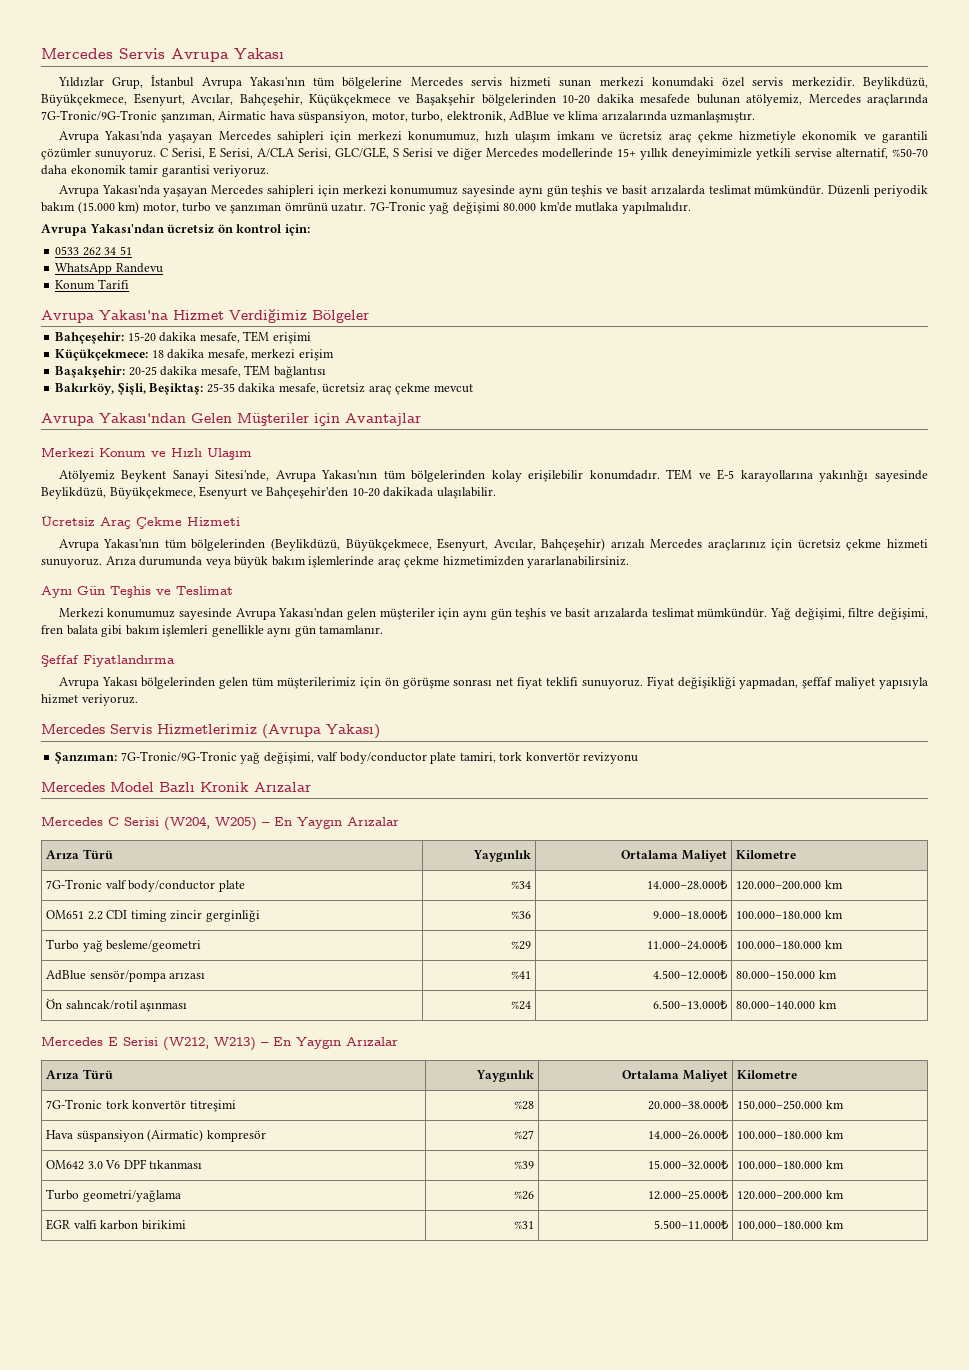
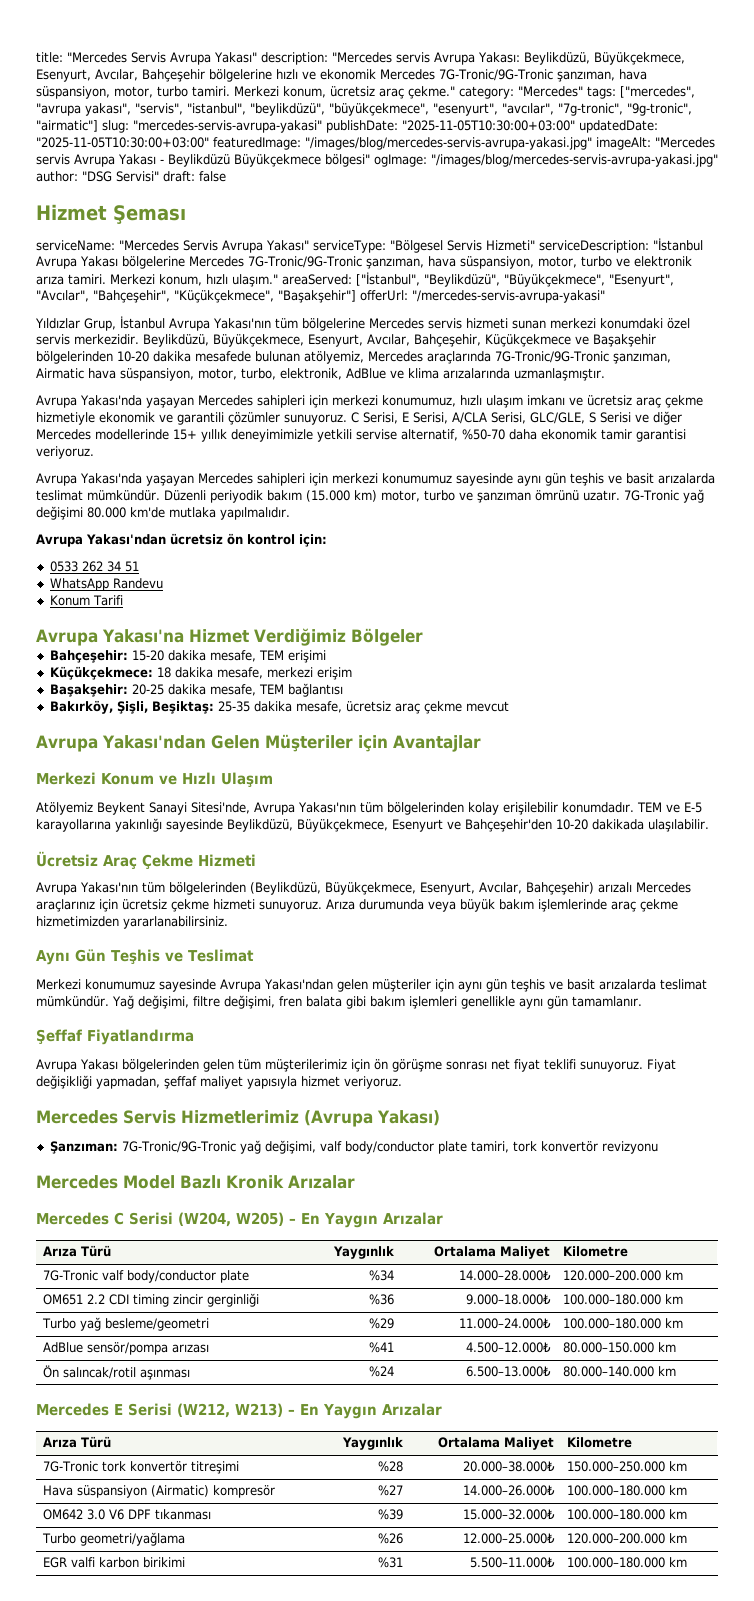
- Mercedes Servis Avrupa Yakası
+ title: "Mercedes Servis Avrupa Yakası" description: "Mercedes servis Avrupa Yakası: Beylikdüzü, Büyükçekmece, Esenyurt, Avcılar, Bahçeşehir bölgelerine hızlı ve ekonomik Mercedes 7G-Tronic/9G-Tronic şanzıman, hava süspansiyon, motor, turbo tamiri. Merkezi konum, ücretsiz araç çekme." category: "Mercedes" tags: ["mercedes", "avrupa yakası", "servis", "istanbul", "beylikdüzü", "büyükçekmece", "esenyurt", "avcılar", "7g-tronic", "9g-tronic", "airmatic"] slug: "mercedes-servis-avrupa-yakasi" publishDate: "2025-11-05T10:30:00+03:00" updatedDate: "2025-11-05T10:30:00+03:00" featuredImage: "/images/blog/mercedes-servis-avrupa-yakasi.jpg" imageAlt: "Mercedes servis Avrupa Yakası - Beylikdüzü Büyükçekmece bölgesi" ogImage: "/images/blog/mercedes-servis-avrupa-yakasi.jpg" author: "DSG Servisi" draft: false
+ Hizmet Şeması
+ serviceName: "Mercedes Servis Avrupa Yakası" serviceType: "Bölgesel Servis Hizmeti" serviceDescription: "İstanbul Avrupa Yakası bölgelerine Mercedes 7G-Tronic/9G-Tronic şanzıman, hava süspansiyon, motor, turbo ve elektronik arıza tamiri. Merkezi konum, hızlı ulaşım." areaServed: ["İstanbul", "Beylikdüzü", "Büyükçekmece", "Esenyurt", "Avcılar", "Bahçeşehir", "Küçükçekmece", "Başakşehir"] offerUrl: "/mercedes-servis-avrupa-yakasi"

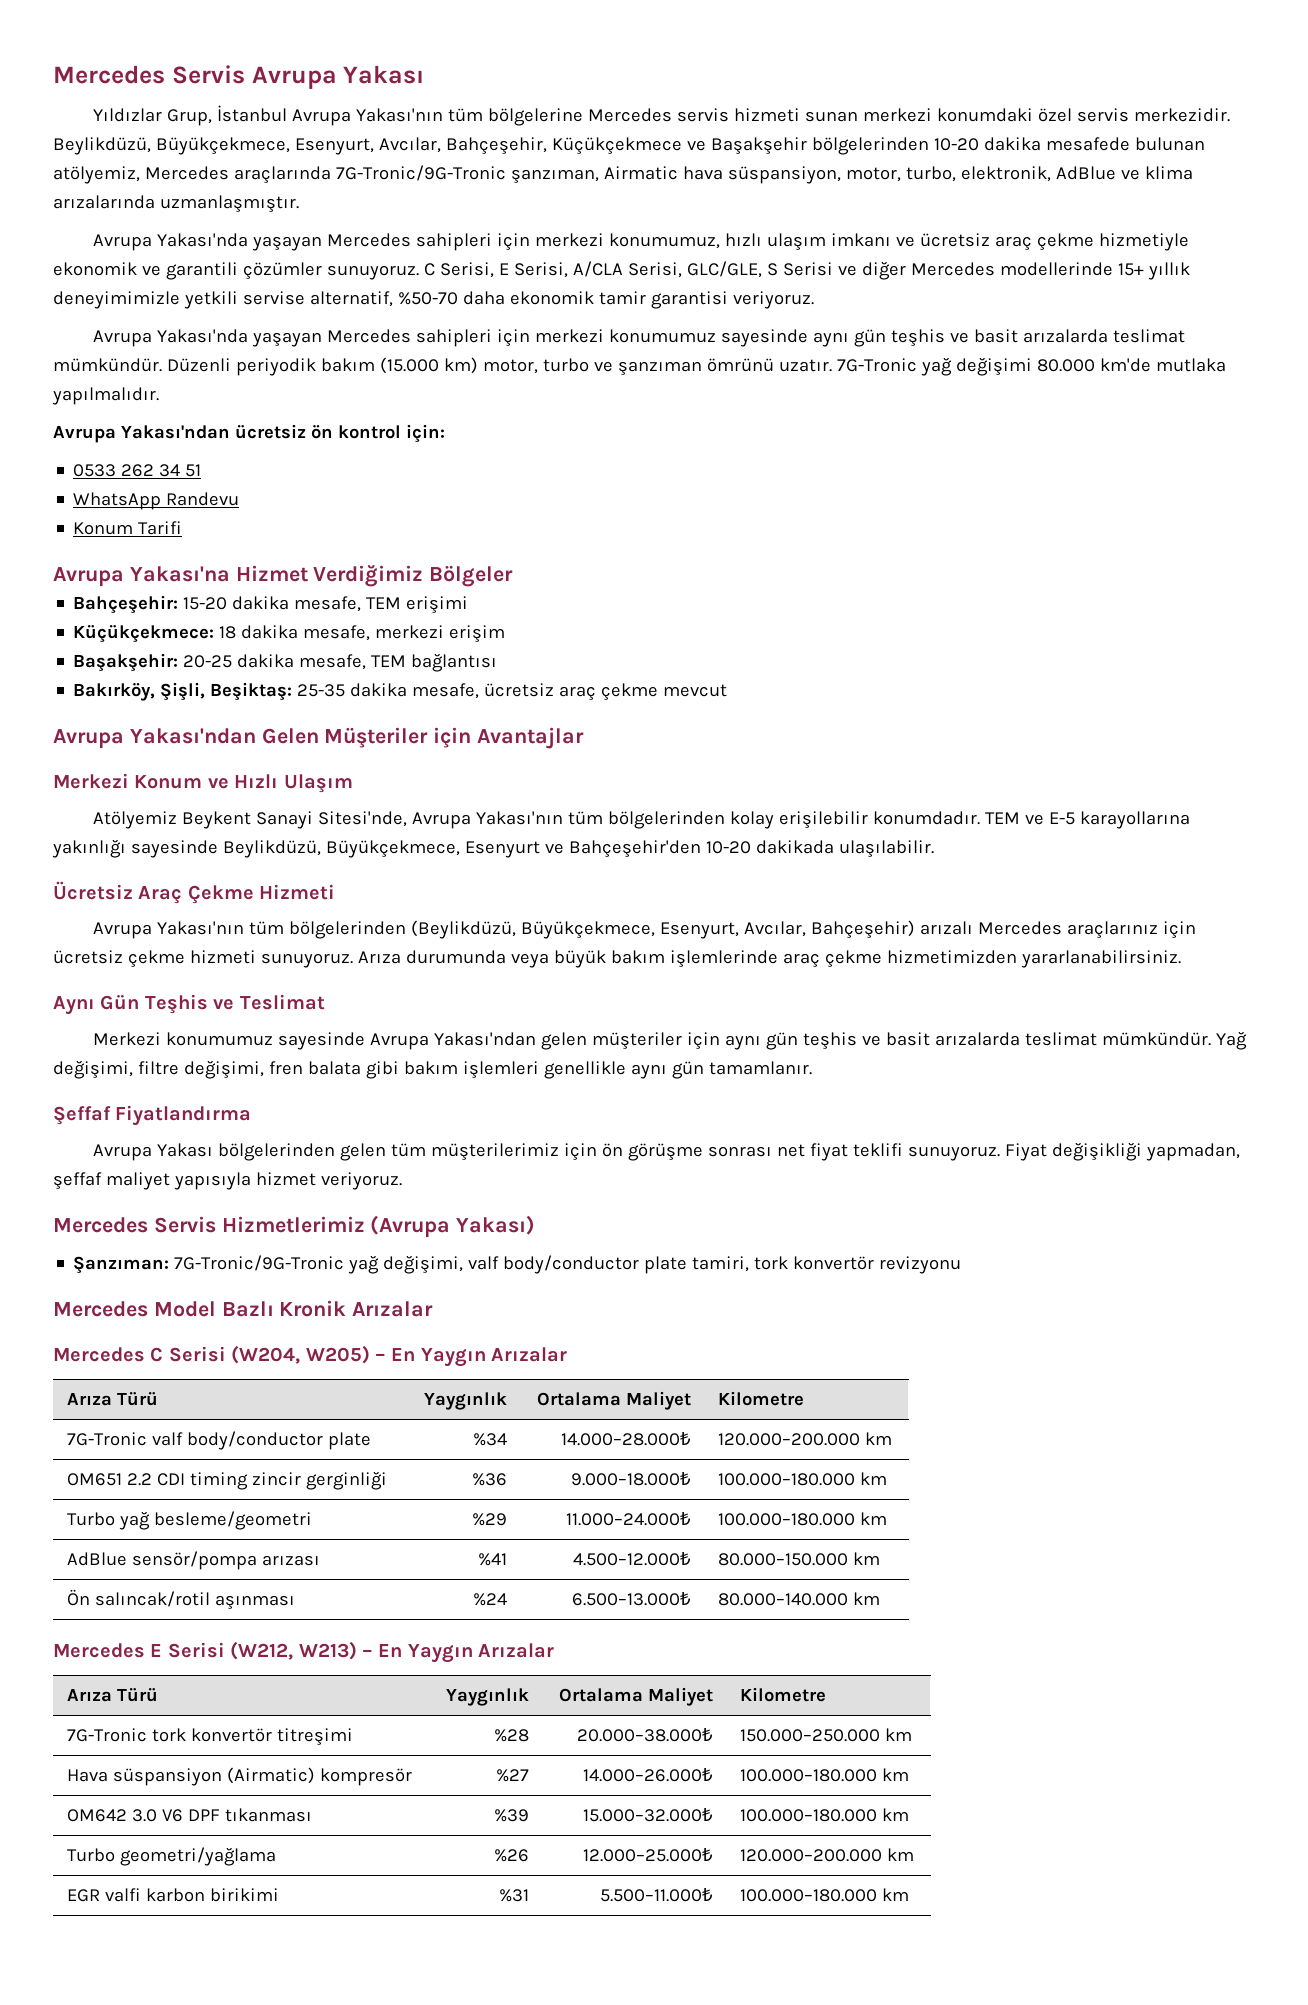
- title: "Mercedes Servis Avrupa Yakası" description: "Mercedes servis Avrupa Yakası: Beylikdüzü, Büyükçekmece, Esenyurt, Avcılar, Bahçeşehir bölgelerine hızlı ve ekonomik Mercedes 7G-Tronic/9G-Tronic şanzıman, hava süspansiyon, motor, turbo tamiri. Merkezi konum, ücretsiz araç çekme." category: "Mercedes" tags: ["mercedes", "avrupa yakası", "servis", "istanbul", "beylikdüzü", "büyükçekmece", "esenyurt", "avcılar", "7g-tronic", "9g-tronic", "airmatic"] slug: "mercedes-servis-avrupa-yakasi" publishDate: "2025-11-05T10:30:00+03:00" updatedDate: "2025-11-05T10:30:00+03:00" featuredImage: "/images/blog/mercedes-servis-avrupa-yakasi.jpg" imageAlt: "Mercedes servis Avrupa Yakası - Beylikdüzü Büyükçekmece bölgesi" ogImage: "/images/blog/mercedes-servis-avrupa-yakasi.jpg" author: "DSG Servisi" draft: false
- Hizmet Şeması
- serviceName: "Mercedes Servis Avrupa Yakası" serviceType: "Bölgesel Servis Hizmeti" serviceDescription: "İstanbul Avrupa Yakası bölgelerine Mercedes 7G-Tronic/9G-Tronic şanzıman, hava süspansiyon, motor, turbo ve elektronik arıza tamiri. Merkezi konum, hızlı ulaşım." areaServed: ["İstanbul", "Beylikdüzü", "Büyükçekmece", "Esenyurt", "Avcılar", "Bahçeşehir", "Küçükçekmece", "Başakşehir"] offerUrl: "/mercedes-servis-avrupa-yakasi"
+ Mercedes Servis Avrupa Yakası

